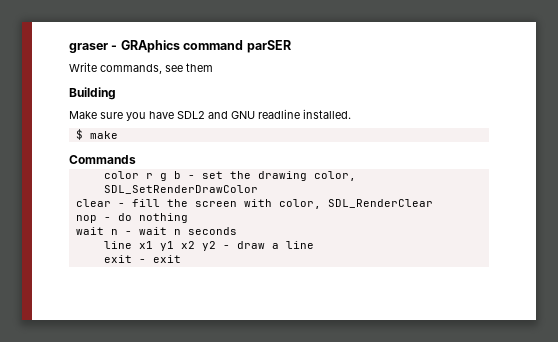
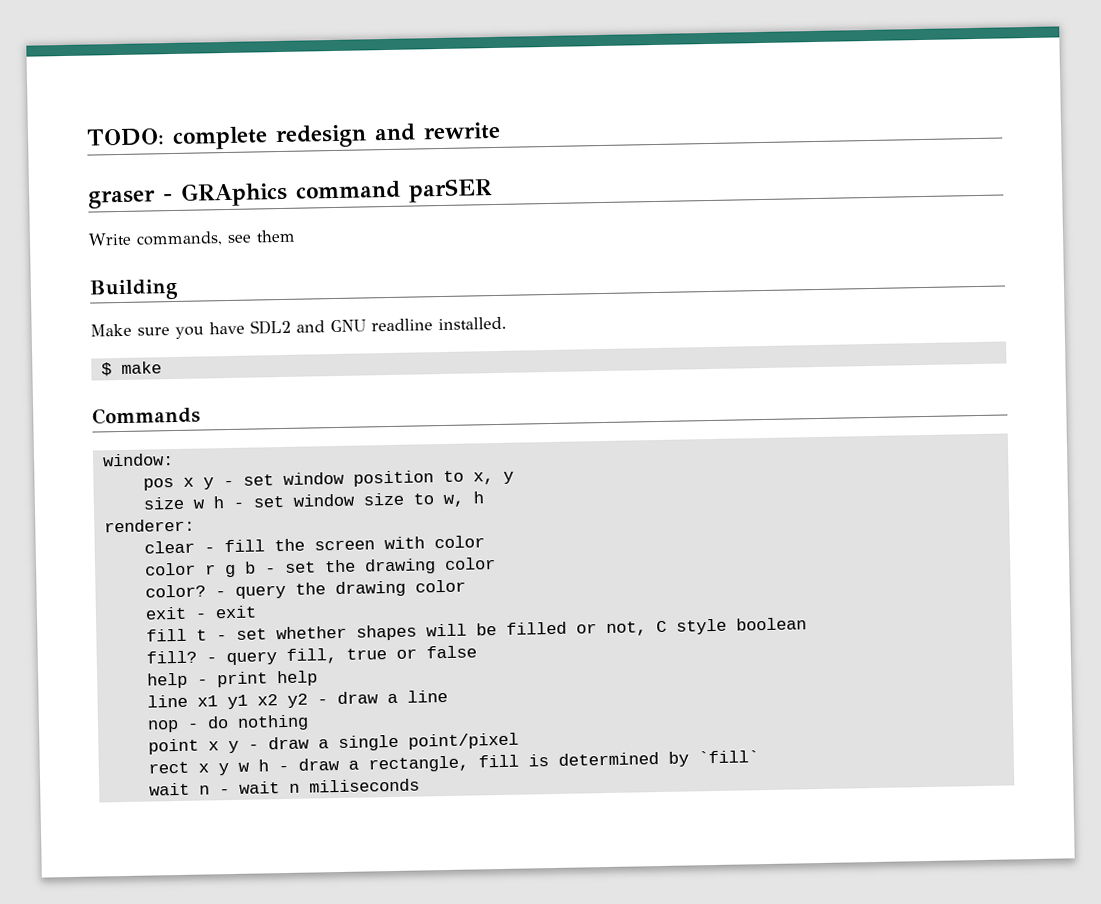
+ TODO: complete redesign and rewrite
+ window:
+ pos x y - set window position to x, y
+ size w h - set window size to w, h
+ renderer:
+ clear - fill the screen with color
- color r g b - set the drawing color, SDL_SetRenderDrawColor
- clear - fill the screen with color, SDL_RenderClear
- nop - do nothing
- wait n - wait n seconds
+ color r g b - set the drawing color
+ color? - query the drawing color
+ exit - exit
+ fill t - set whether shapes will be filled or not, C style boolean
+ fill? - query fill, true or false
+ help - print help
- exit - exit
+ nop - do nothing
+ point x y - draw a single point/pixel
+ rect x y w h - draw a rectangle, fill is determined by `fill`
+ wait n - wait n miliseconds

